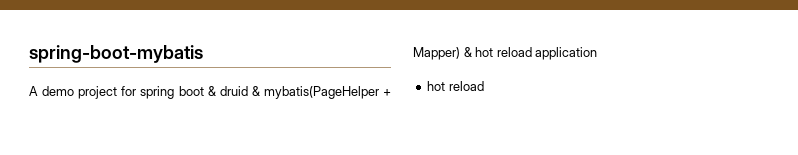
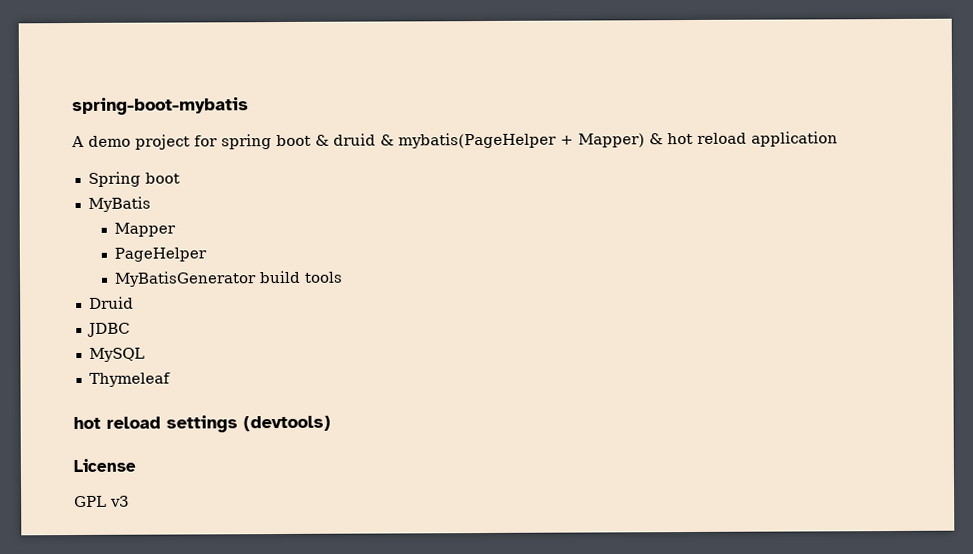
  A demo project for spring boot & druid & mybatis(PageHelper + Mapper) & hot reload application
- hot reload
+ Spring boot
+ MyBatis
+ Mapper
+ PageHelper
+ MyBatisGenerator build tools
+ Druid
+ JDBC
+ MySQL
+ Thymeleaf
+ hot reload settings (devtools)
+ License
+ GPL v3

